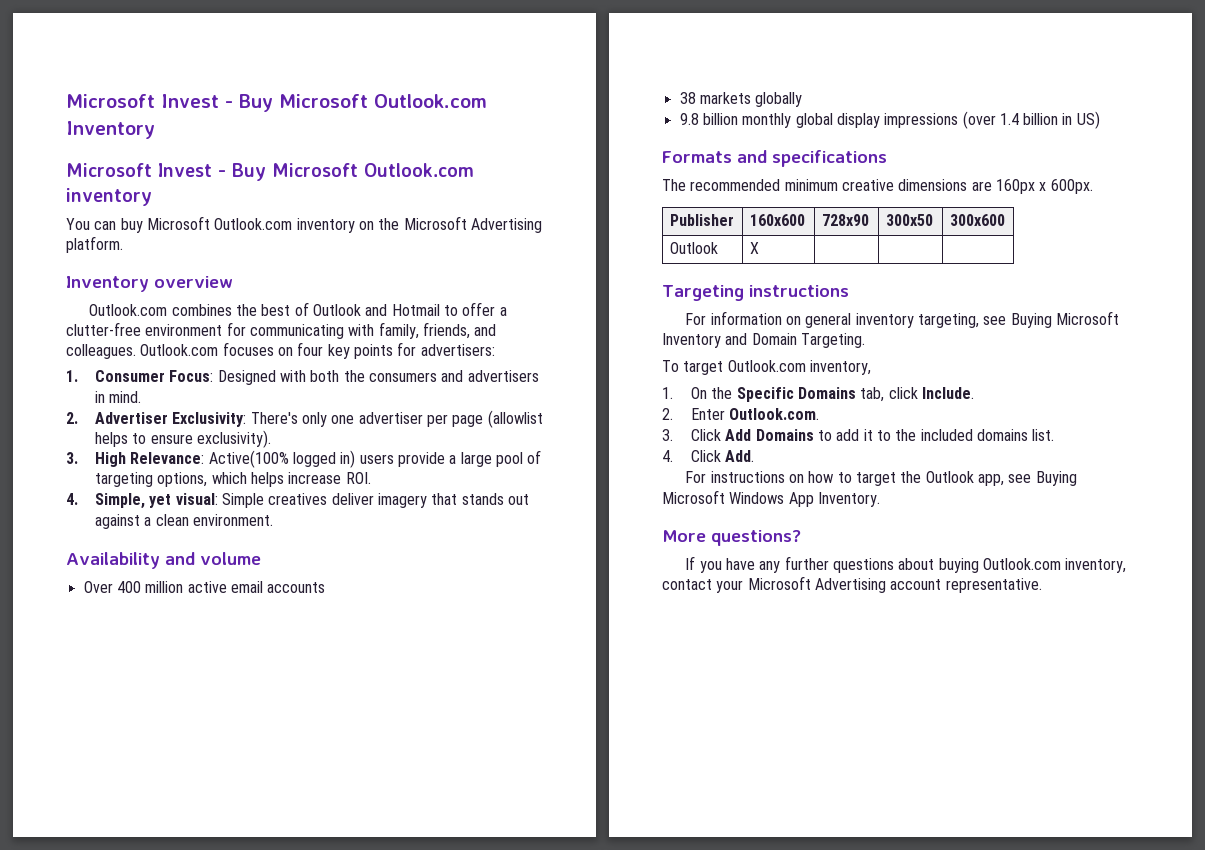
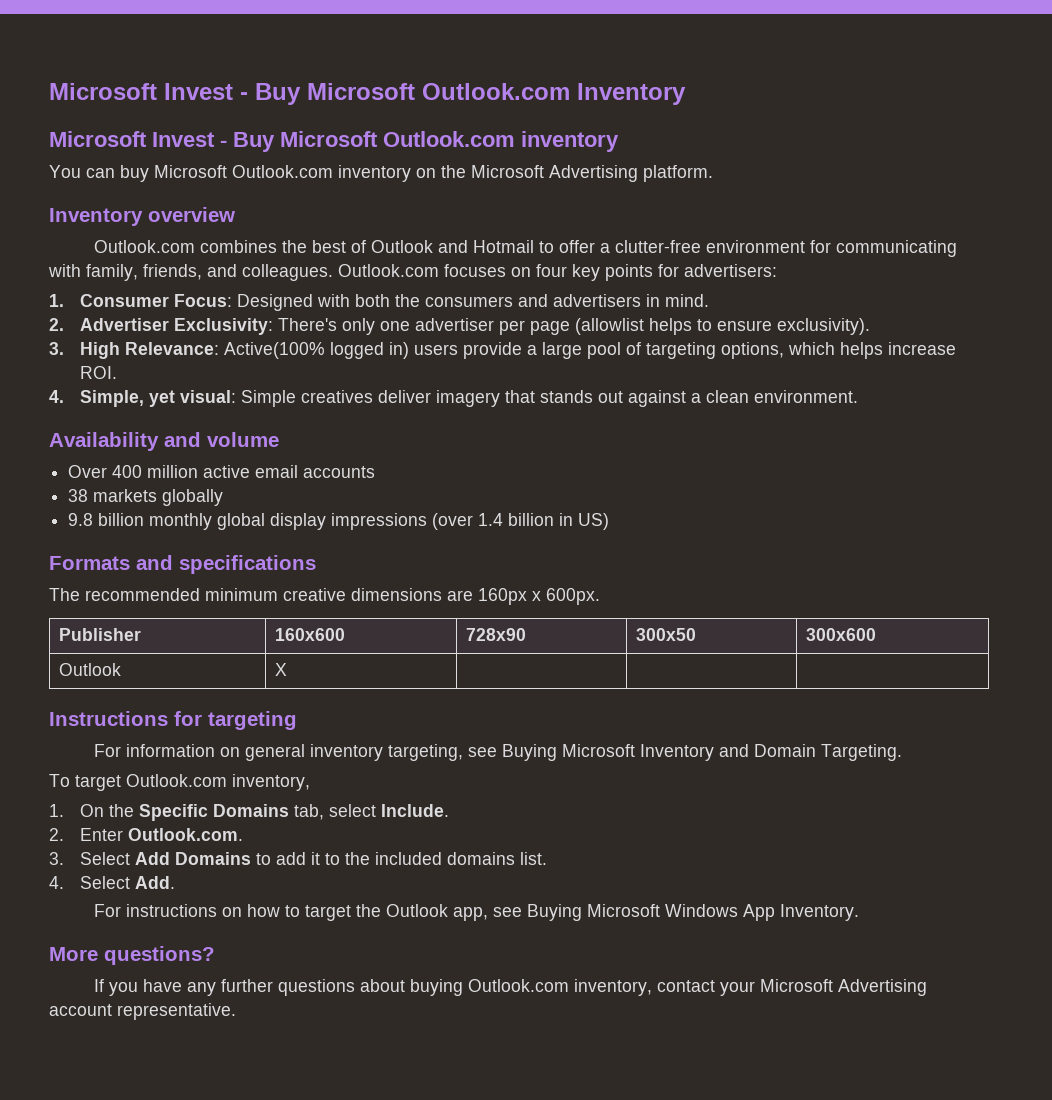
- Targeting instructions
+ Instructions for targeting
- 1. On the Specific Domains tab, click Include.
+ 1. On the Specific Domains tab, select Include.
- 3. Click Add Domains to add it to the included domains list.
+ 3. Select Add Domains to add it to the included domains list.
- 4. Click Add.
+ 4. Select Add.

